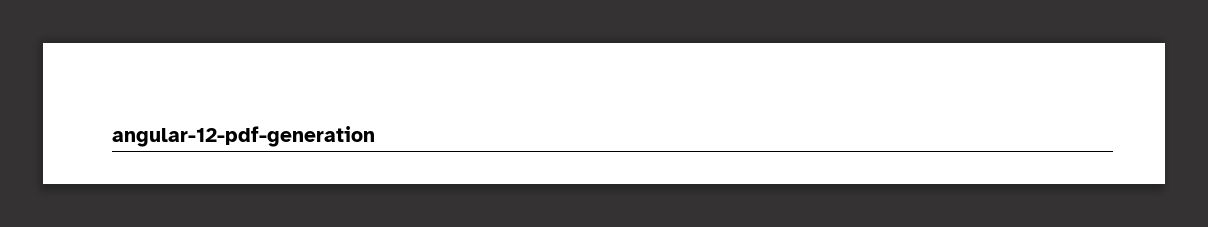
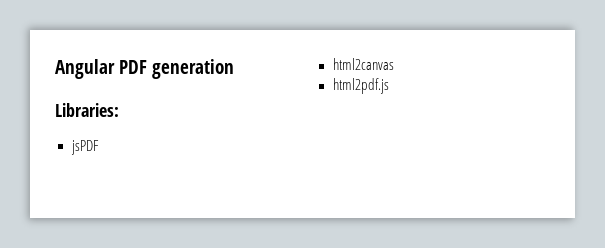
- angular-12-pdf-generation
+ Angular PDF generation
+ Libraries:
+ jsPDF
+ html2canvas
+ html2pdf.js

